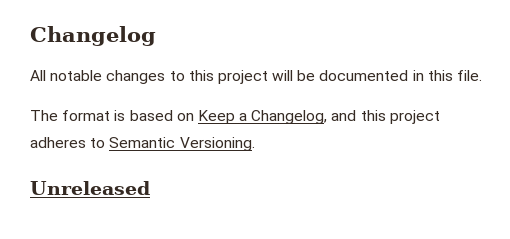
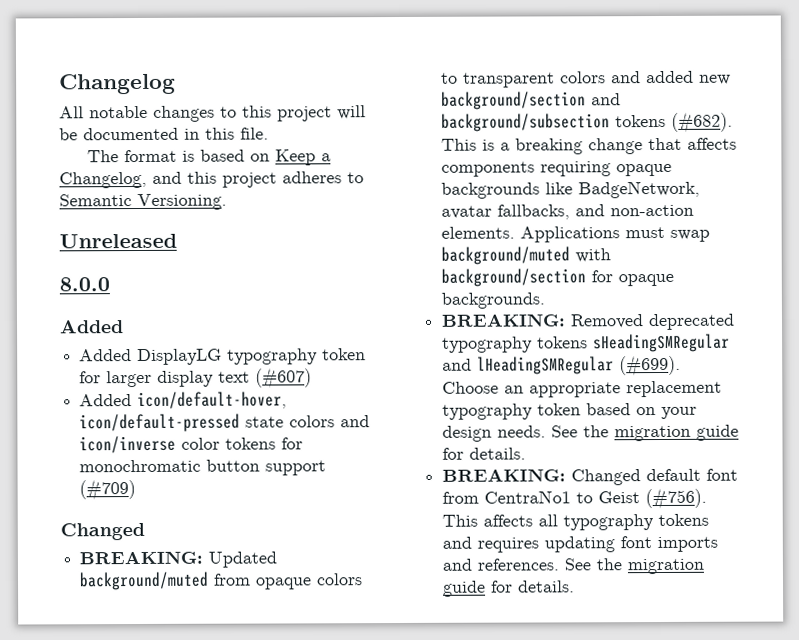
+ 8.0.0
+ Added
+ Added DisplayLG typography token for larger display text (#607)
+ Added icon/default-hover, icon/default-pressed state colors and icon/inverse color tokens for monochromatic button support (#709)
+ Changed
+ BREAKING: Updated background/muted from opaque colors to transparent colors and added new background/section and background/subsection tokens (#682). This is a breaking change that affects components requiring opaque backgrounds like BadgeNetwork, avatar fallbacks, and non-action elements. Applications must swap background/muted with background/section for opaque backgrounds.
+ BREAKING: Removed deprecated typography tokens sHeadingSMRegular and lHeadingSMRegular (#699). Choose an appropriate replacement typography token based on your design needs. See the migration guide for details.
+ BREAKING: Changed default font from CentraNo1 to Geist (#756). This affects all typography tokens and requires updating font imports and references. See the migration guide for details.

